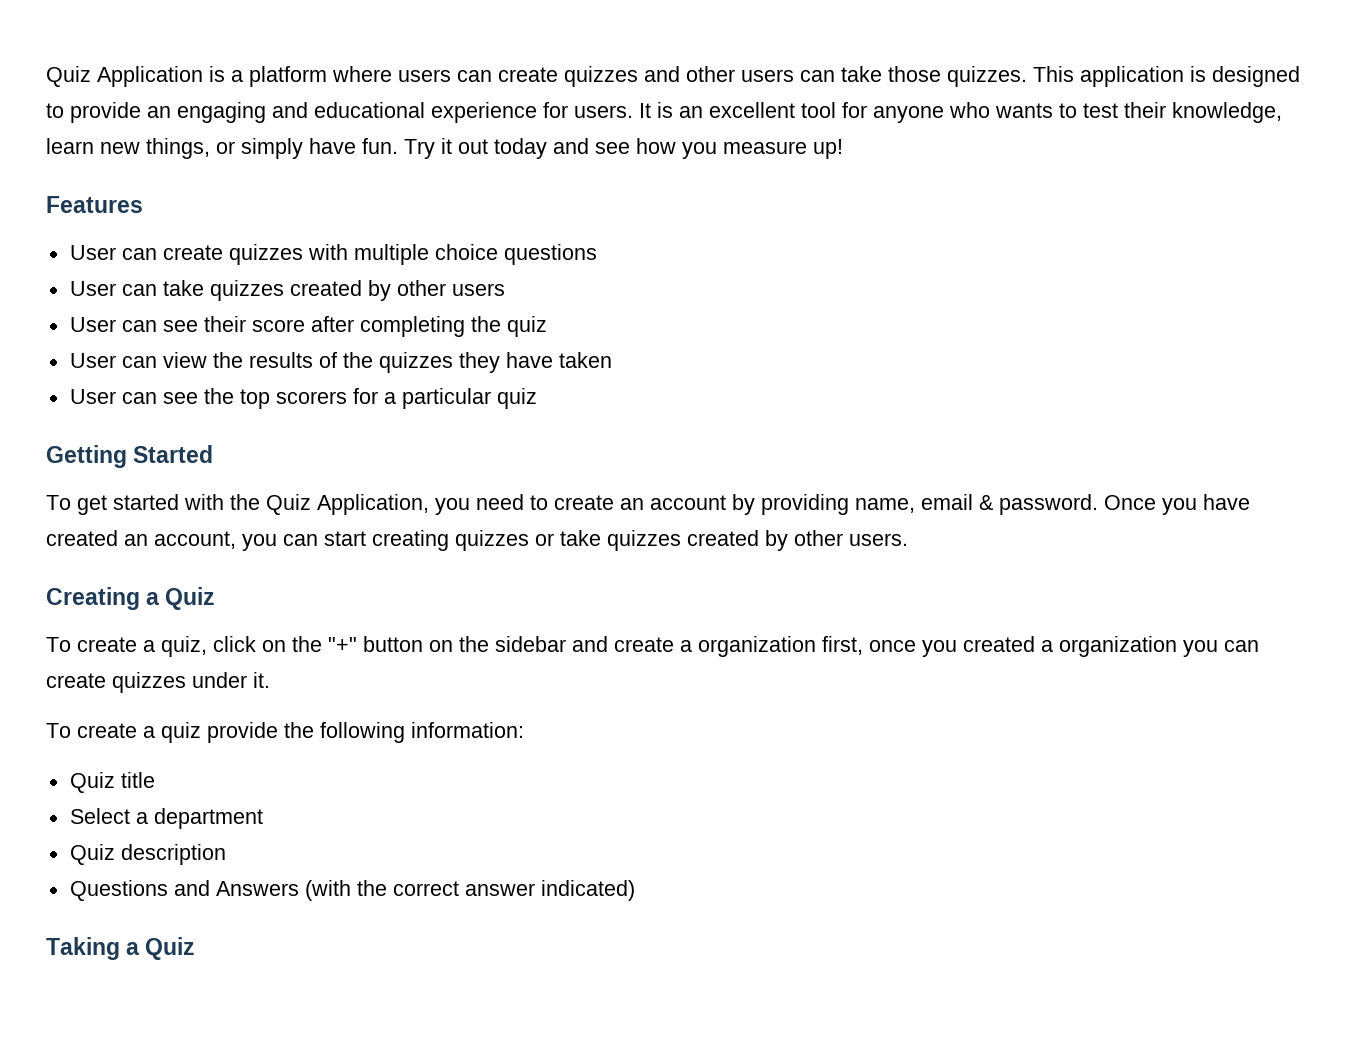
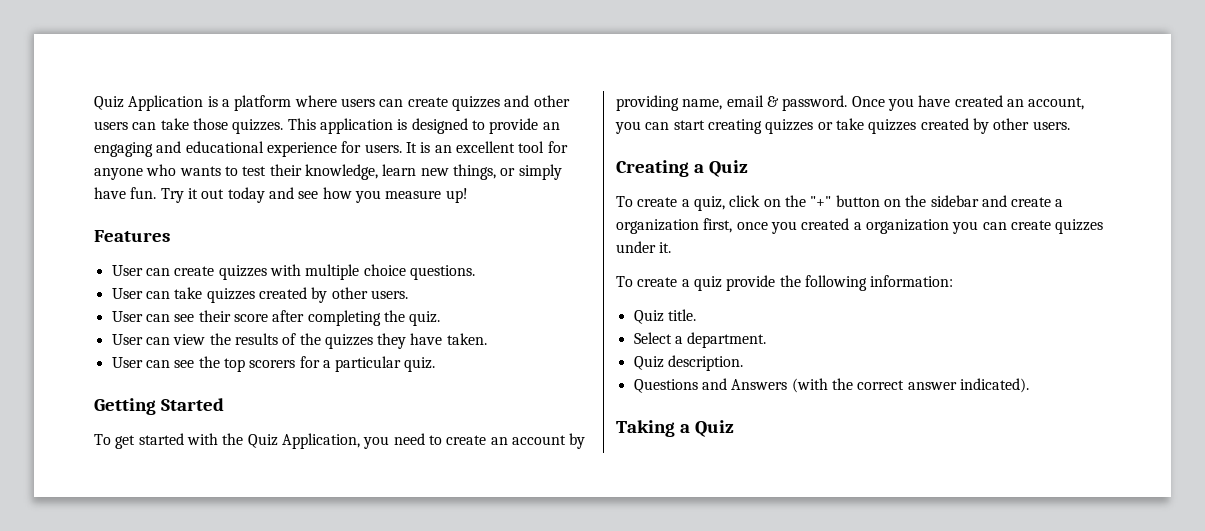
- User can create quizzes with multiple choice questions
+ User can create quizzes with multiple choice questions.
- User can take quizzes created by other users
+ User can take quizzes created by other users.
- User can see their score after completing the quiz
+ User can see their score after completing the quiz.
- User can view the results of the quizzes they have taken
+ User can view the results of the quizzes they have taken.
- User can see the top scorers for a particular quiz
+ User can see the top scorers for a particular quiz.
- Quiz title
+ Quiz title.
- Select a department
- Quiz description
+ Select a department.
+ Quiz description.
- Questions and Answers (with the correct answer indicated)
+ Questions and Answers (with the correct answer indicated).

